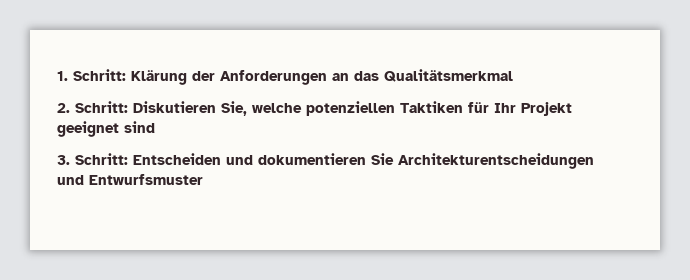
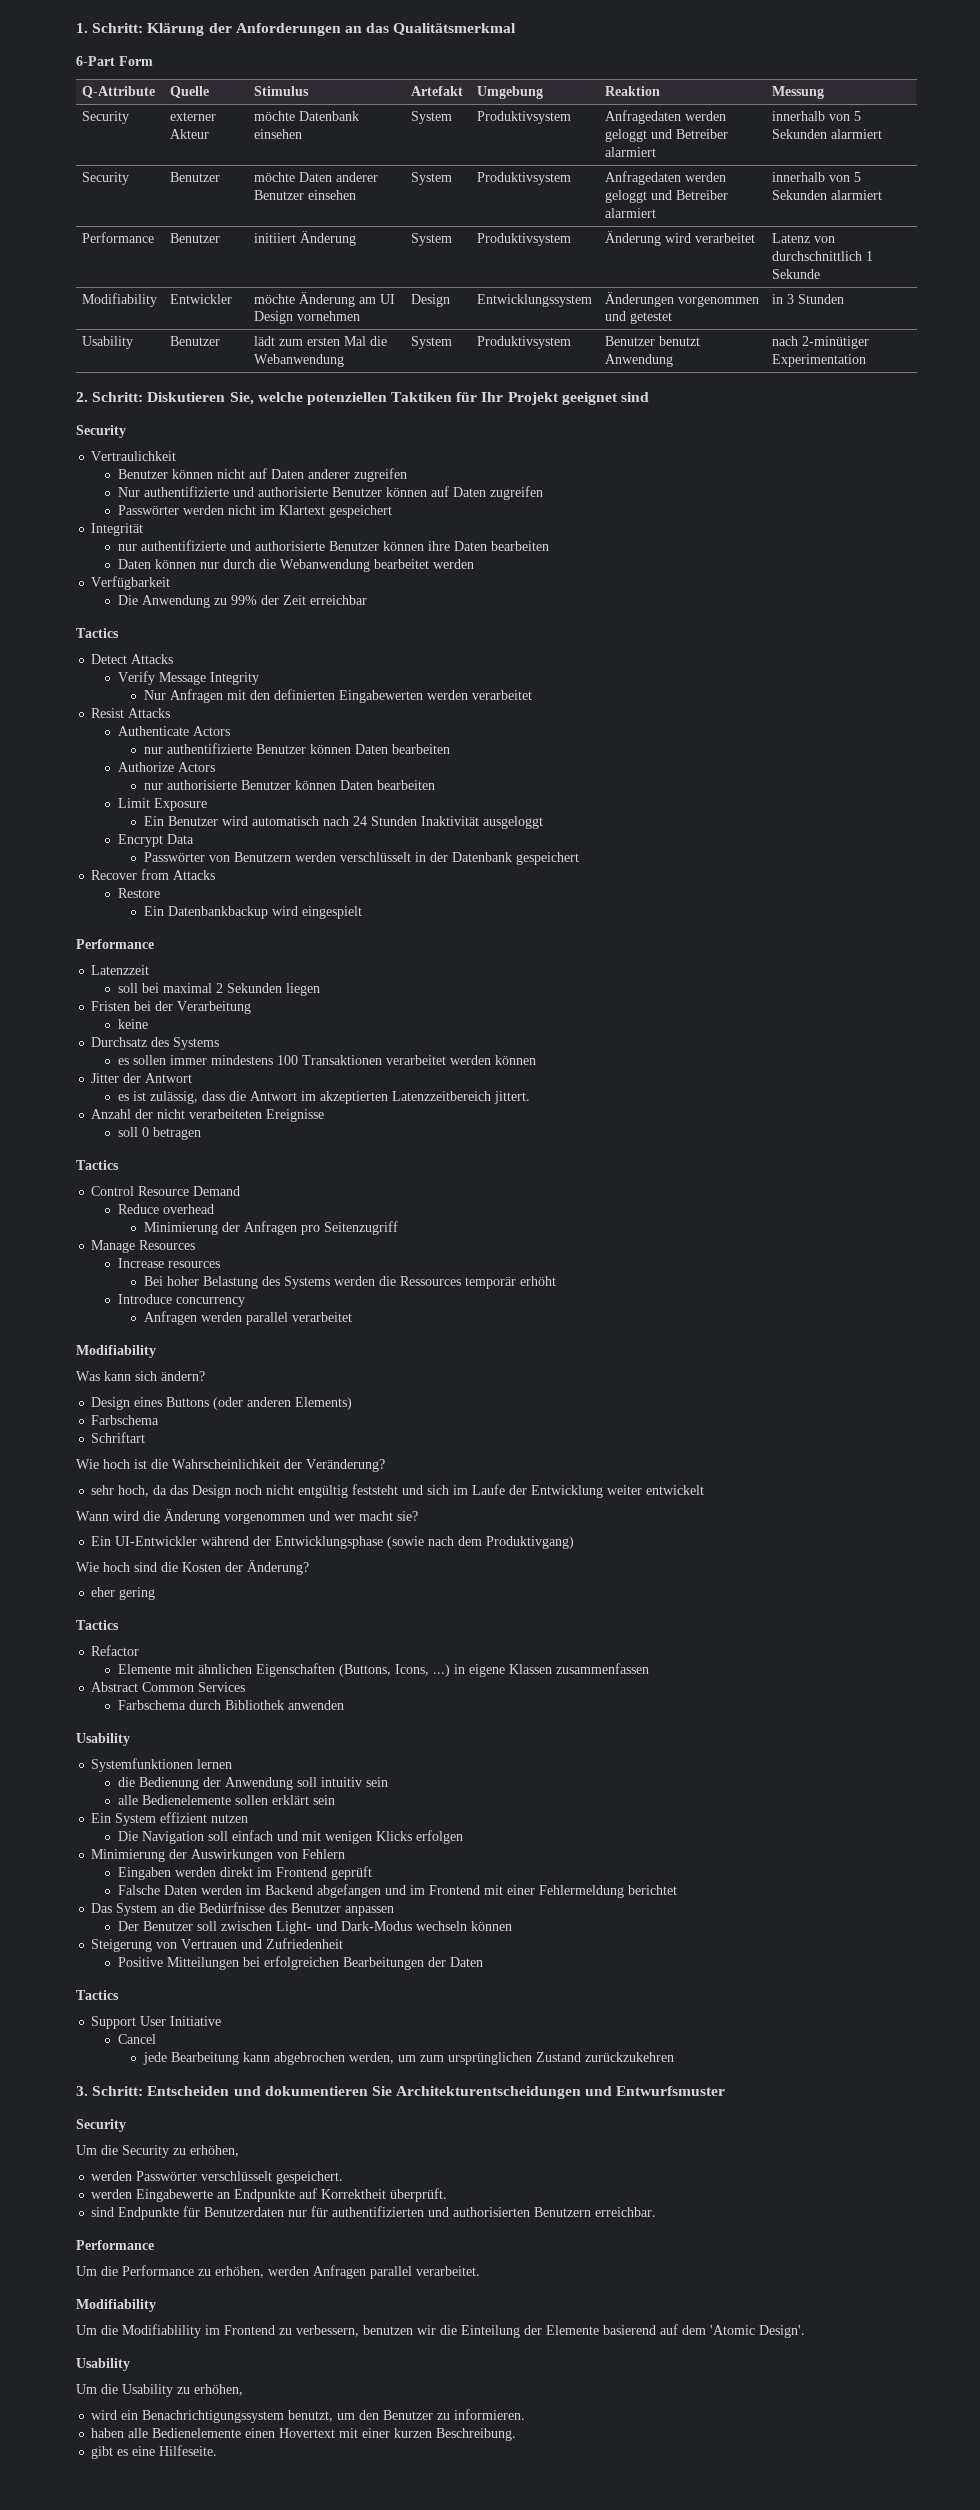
+ 6-Part Form
+ Q-Attribute | Quelle | Stimulus | Artefakt | Umgebung | Reaktion | Messung
+ Security | externer Akteur | möchte Datenbank einsehen | System | Produktivsystem | Anfragedaten werden geloggt und Betreiber alarmiert | innerhalb von 5 Sekunden alarmiert
+ Security | Benutzer | möchte Daten anderer Benutzer einsehen | System | Produktivsystem | Anfragedaten werden geloggt und Betreiber alarmiert | innerhalb von 5 Sekunden alarmiert
+ Performance | Benutzer | initiiert Änderung | System | Produktivsystem | Änderung wird verarbeitet | Latenz von durchschnittlich 1 Sekunde
+ Modifiability | Entwickler | möchte Änderung am UI Design vornehmen | Design | Entwicklungssystem | Änderungen vorgenommen und getestet | in 3 Stunden
+ Usability | Benutzer | lädt zum ersten Mal die Webanwendung | System | Produktivsystem | Benutzer benutzt Anwendung | nach 2-minütiger Experimentation
  2. Schritt: Diskutieren Sie, welche potenziellen Taktiken für Ihr Projekt geeignet sind
+ Security
+ Vertraulichkeit
+ Benutzer können nicht auf Daten anderer zugreifen
+ Nur authentifizierte und authorisierte Benutzer können auf Daten zugreifen
+ Passwörter werden nicht im Klartext gespeichert
+ Integrität
+ nur authentifizierte und authorisierte Benutzer können ihre Daten bearbeiten
+ Daten können nur durch die Webanwendung bearbeitet werden
+ Verfügbarkeit
+ Die Anwendung zu 99% der Zeit erreichbar
+ Tactics
+ Detect Attacks
+ Verify Message Integrity
+ Nur Anfragen mit den definierten Eingabewerten werden verarbeitet
+ Resist Attacks
+ Authenticate Actors
+ nur authentifizierte Benutzer können Daten bearbeiten
+ Authorize Actors
+ nur authorisierte Benutzer können Daten bearbeiten
+ Limit Exposure
+ Ein Benutzer wird automatisch nach 24 Stunden Inaktivität ausgeloggt
+ Encrypt Data
+ Passwörter von Benutzern werden verschlüsselt in der Datenbank gespeichert
+ Recover from Attacks
+ Restore
+ Ein Datenbankbackup wird eingespielt
+ Performance
+ Latenzzeit
+ soll bei maximal 2 Sekunden liegen
+ Fristen bei der Verarbeitung
+ keine
+ Durchsatz des Systems
+ es sollen immer mindestens 100 Transaktionen verarbeitet werden können
+ Jitter der Antwort
+ es ist zulässig, dass die Antwort im akzeptierten Latenzzeitbereich jittert.
+ Anzahl der nicht verarbeiteten Ereignisse
+ soll 0 betragen
+ Tactics
+ Control Resource Demand
+ Reduce overhead
+ Minimierung der Anfragen pro Seitenzugriff
+ Manage Resources
+ Increase resources
+ Bei hoher Belastung des Systems werden die Ressources temporär erhöht
+ Introduce concurrency
+ Anfragen werden parallel verarbeitet
+ Modifiability
+ Was kann sich ändern?
+ Design eines Buttons (oder anderen Elements)
+ Farbschema
+ Schriftart
+ Wie hoch ist die Wahrscheinlichkeit der Veränderung?
+ sehr hoch, da das Design noch nicht entgültig feststeht und sich im Laufe der Entwicklung weiter entwickelt
+ Wann wird die Änderung vorgenommen und wer macht sie?
+ Ein UI-Entwickler während der Entwicklungsphase (sowie nach dem Produktivgang)
+ Wie hoch sind die Kosten der Änderung?
+ eher gering
+ Tactics
+ Refactor
+ Elemente mit ähnlichen Eigenschaften (Buttons, Icons, ...) in eigene Klassen zusammenfassen
+ Abstract Common Services
+ Farbschema durch Bibliothek anwenden
+ Usability
+ Systemfunktionen lernen
+ die Bedienung der Anwendung soll intuitiv sein
+ alle Bedienelemente sollen erklärt sein
+ Ein System effizient nutzen
+ Die Navigation soll einfach und mit wenigen Klicks erfolgen
+ Minimierung der Auswirkungen von Fehlern
+ Eingaben werden direkt im Frontend geprüft
+ Falsche Daten werden im Backend abgefangen und im Frontend mit einer Fehlermeldung berichtet
+ Das System an die Bedürfnisse des Benutzer anpassen
+ Der Benutzer soll zwischen Light- und Dark-Modus wechseln können
+ Steigerung von Vertrauen und Zufriedenheit
+ Positive Mitteilungen bei erfolgreichen Bearbeitungen der Daten
+ Tactics
+ Support User Initiative
+ Cancel
+ jede Bearbeitung kann abgebrochen werden, um zum ursprünglichen Zustand zurückzukehren
  3. Schritt: Entscheiden und dokumentieren Sie Architekturentscheidungen und Entwurfsmuster
+ Security
+ Um die Security zu erhöhen,
+ werden Passwörter verschlüsselt gespeichert.
+ werden Eingabewerte an Endpunkte auf Korrektheit überprüft.
+ sind Endpunkte für Benutzerdaten nur für authentifizierten und authorisierten Benutzern erreichbar.
+ Performance
+ Um die Performance zu erhöhen, werden Anfragen parallel verarbeitet.
+ Modifiability
+ Um die Modifiablility im Frontend zu verbessern, benutzen wir die Einteilung der Elemente basierend auf dem 'Atomic Design'.
+ Usability
+ Um die Usability zu erhöhen,
+ wird ein Benachrichtigungssystem benutzt, um den Benutzer zu informieren.
+ haben alle Bedienelemente einen Hovertext mit einer kurzen Beschreibung.
+ gibt es eine Hilfeseite.

